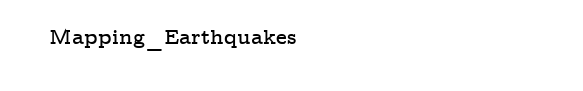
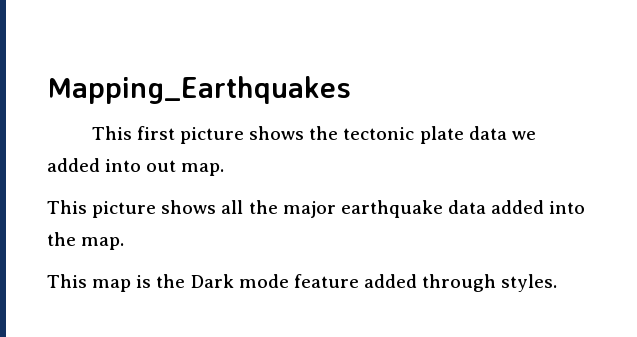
+ This first picture shows the tectonic plate data we added into out map.
+ This picture shows all the major earthquake data added into the map.
+ This map is the Dark mode feature added through styles.

